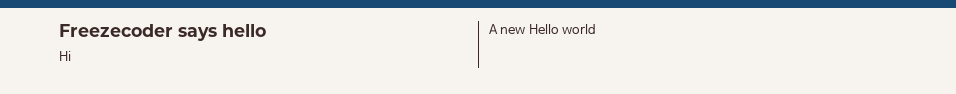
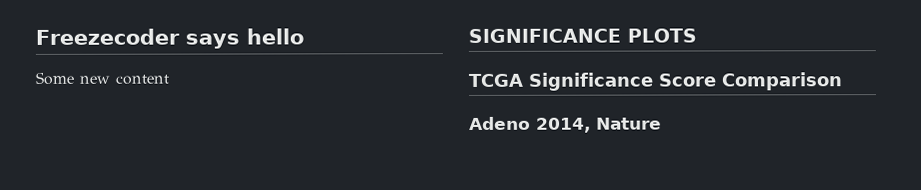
- Hi
- A new Hello world
+ Some new content
+ SIGNIFICANCE PLOTS
+ TCGA Significance Score Comparison
+ Adeno 2014, Nature

